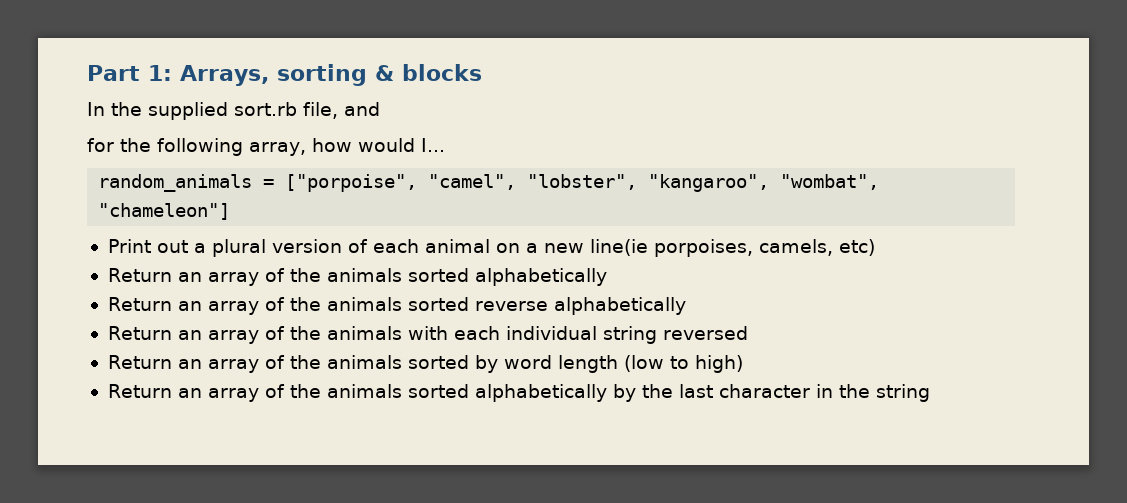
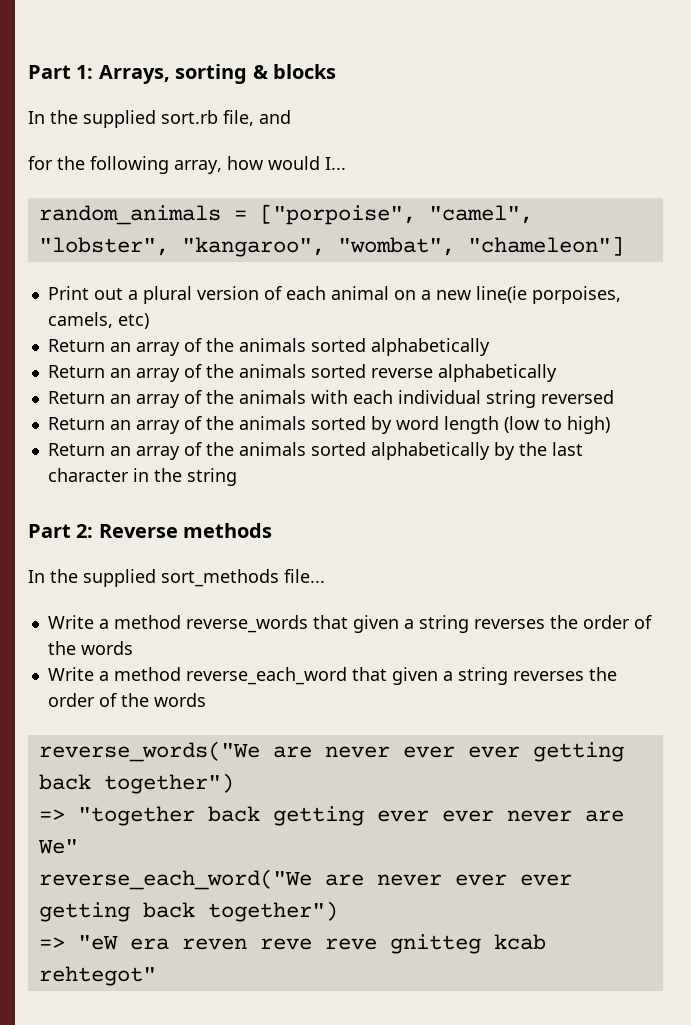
+ Part 2: Reverse methods
+ In the supplied sort_methods file...
+ Write a method reverse_words that given a string reverses the order of the words
+ Write a method reverse_each_word that given a string reverses the order of the words
+ reverse_words("We are never ever ever getting back together")
+ => "together back getting ever ever never are We"
+ reverse_each_word("We are never ever ever getting back together")
+ => "eW era reven reve reve gnitteg kcab rehtegot"

